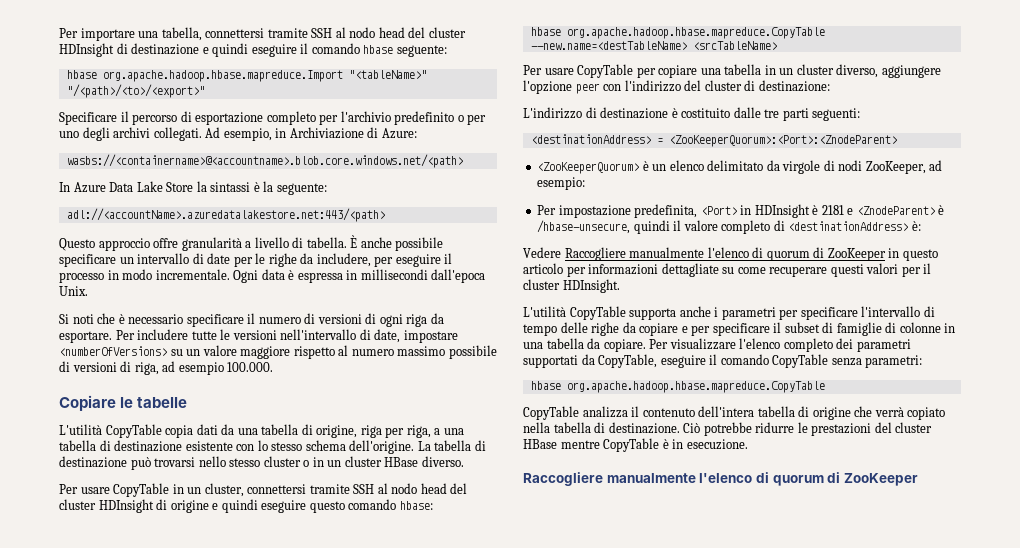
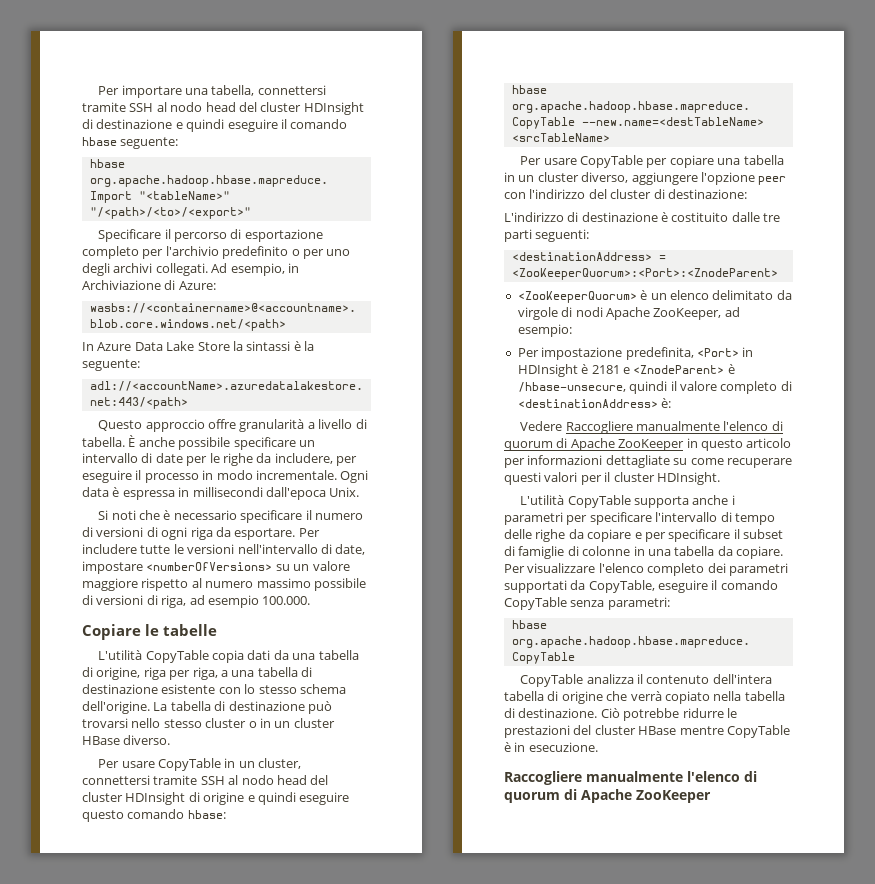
- <ZooKeeperQuorum> è un elenco delimitato da virgole di nodi ZooKeeper, ad esempio:
+ <ZooKeeperQuorum> è un elenco delimitato da virgole di nodi Apache ZooKeeper, ad esempio:
- Vedere Raccogliere manualmente l'elenco di quorum di ZooKeeper in questo articolo per informazioni dettagliate su come recuperare questi valori per il cluster HDInsight.
+ Vedere Raccogliere manualmente l'elenco di quorum di Apache ZooKeeper in questo articolo per informazioni dettagliate su come recuperare questi valori per il cluster HDInsight.
  Ciò potrebbe ridurre le prestazioni del cluster HBase mentre CopyTable è in esecuzione.
- Raccogliere manualmente l'elenco di quorum di ZooKeeper
+ Raccogliere manualmente l'elenco di quorum di Apache ZooKeeper

